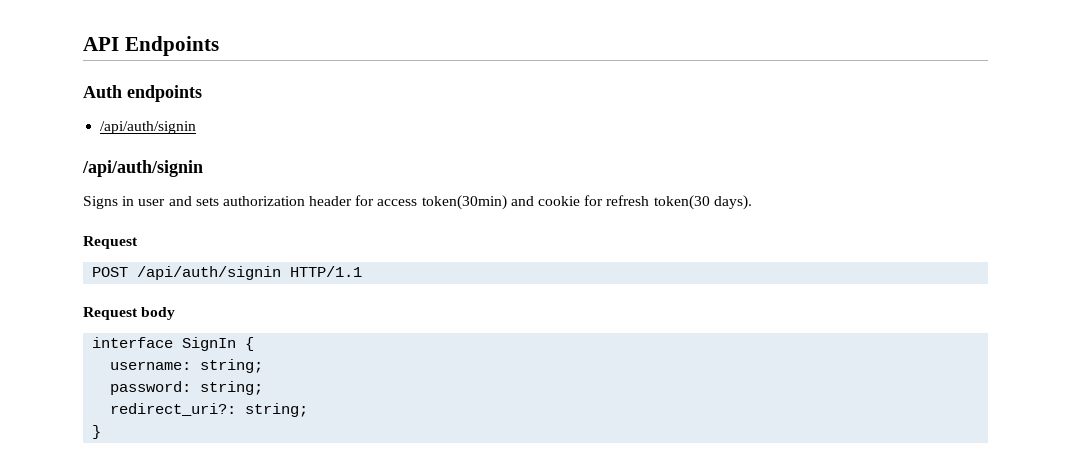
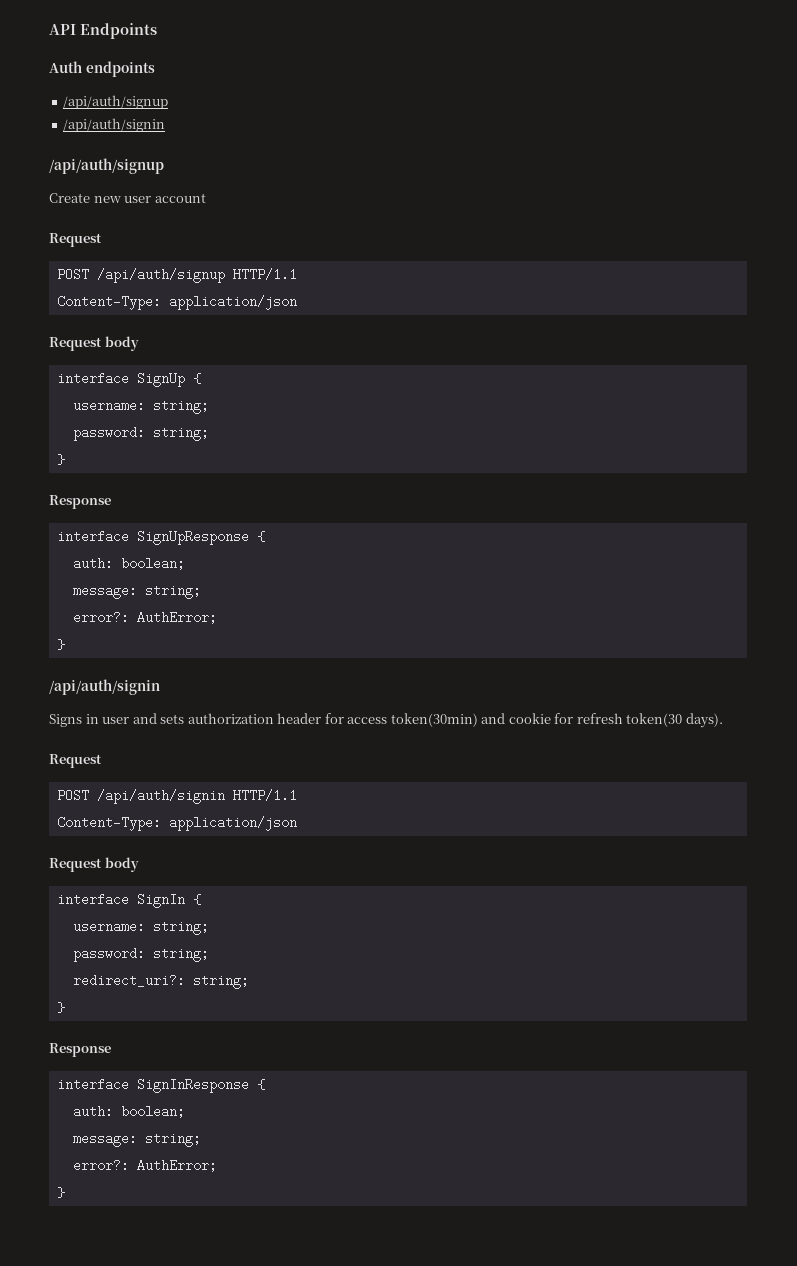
  Auth endpoints
+ /api/auth/signup
  /api/auth/signin
+ /api/auth/signup
+ Create new user account
+ Request
+ POST /api/auth/signup HTTP/1.1
+ Content-Type: application/json
+ Request body
+ interface SignUp {
+ username: string;
+ password: string;
+ }
+ Response
+ interface SignUpResponse {
+ auth: boolean;
+ message: string;
+ error?: AuthError;
+ }
  POST /api/auth/signin HTTP/1.1
+ Content-Type: application/json
  redirect_uri?: string;
+ }
+ Response
+ interface SignInResponse {
+ auth: boolean;
+ message: string;
+ error?: AuthError;

